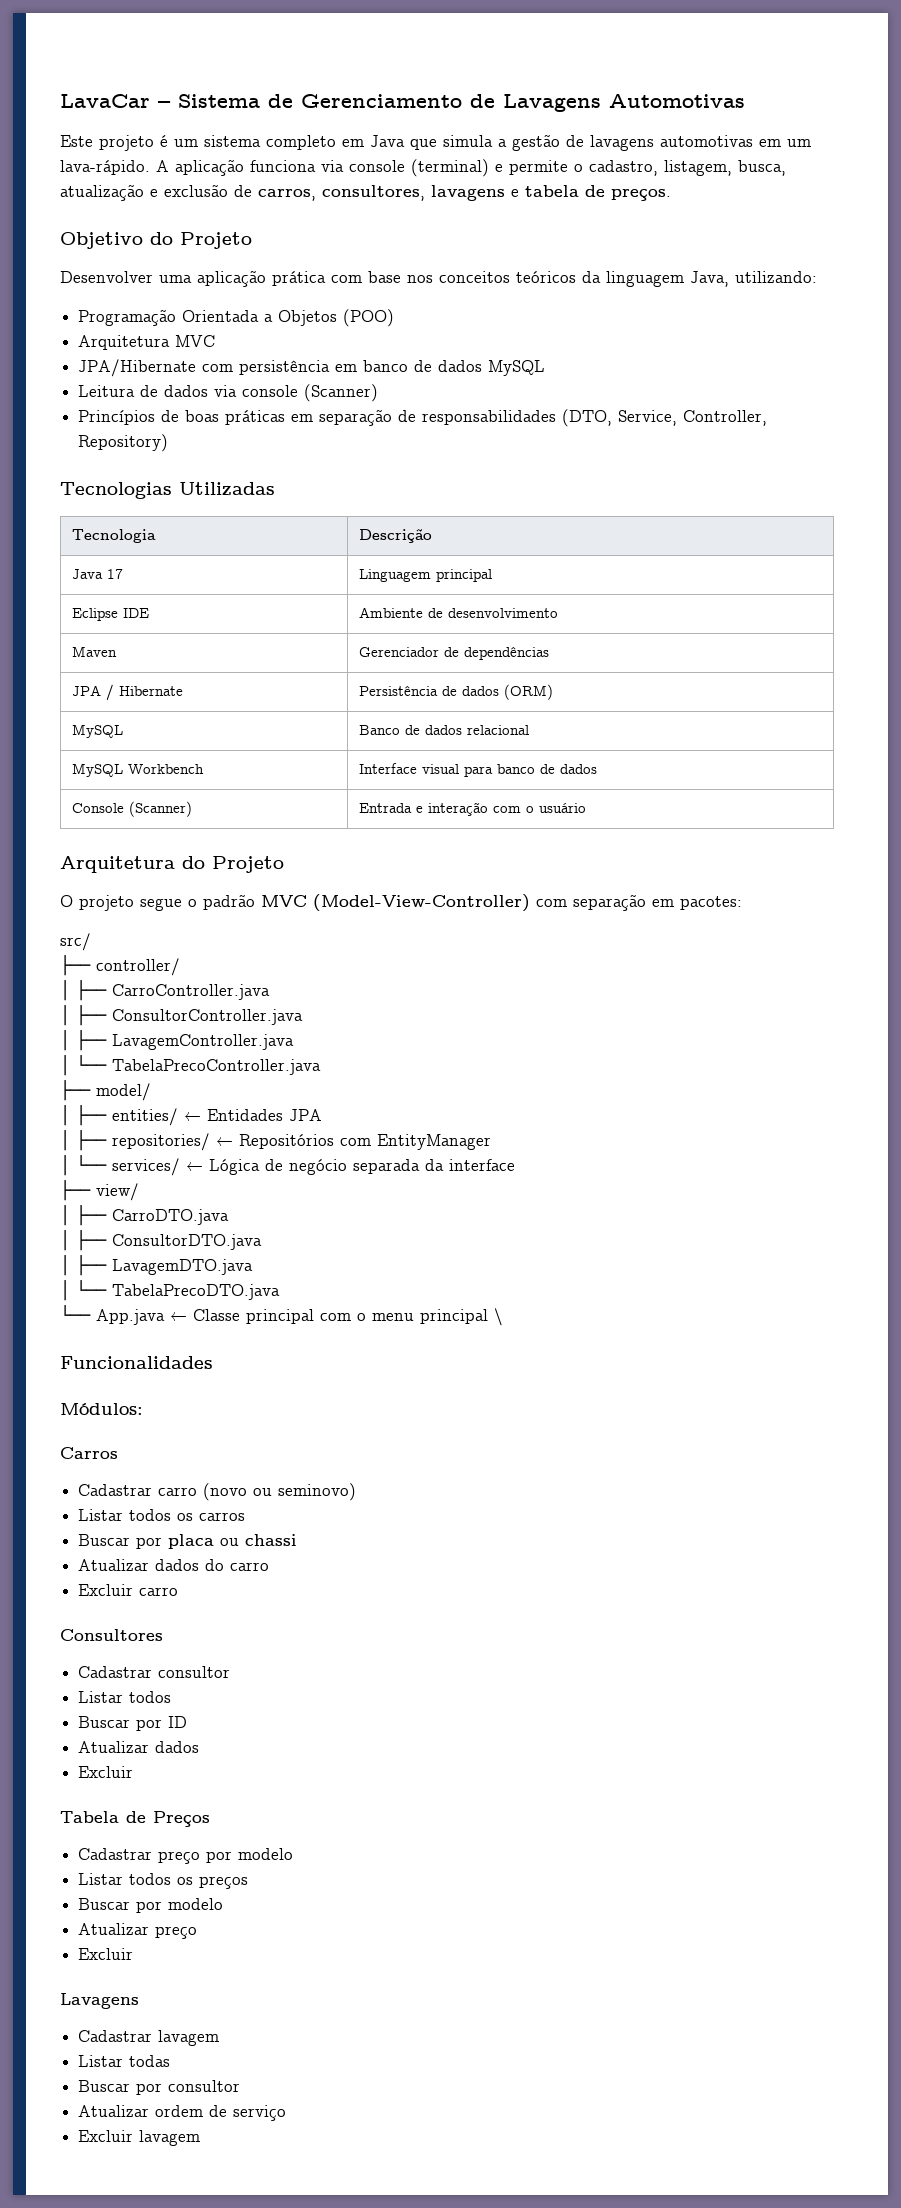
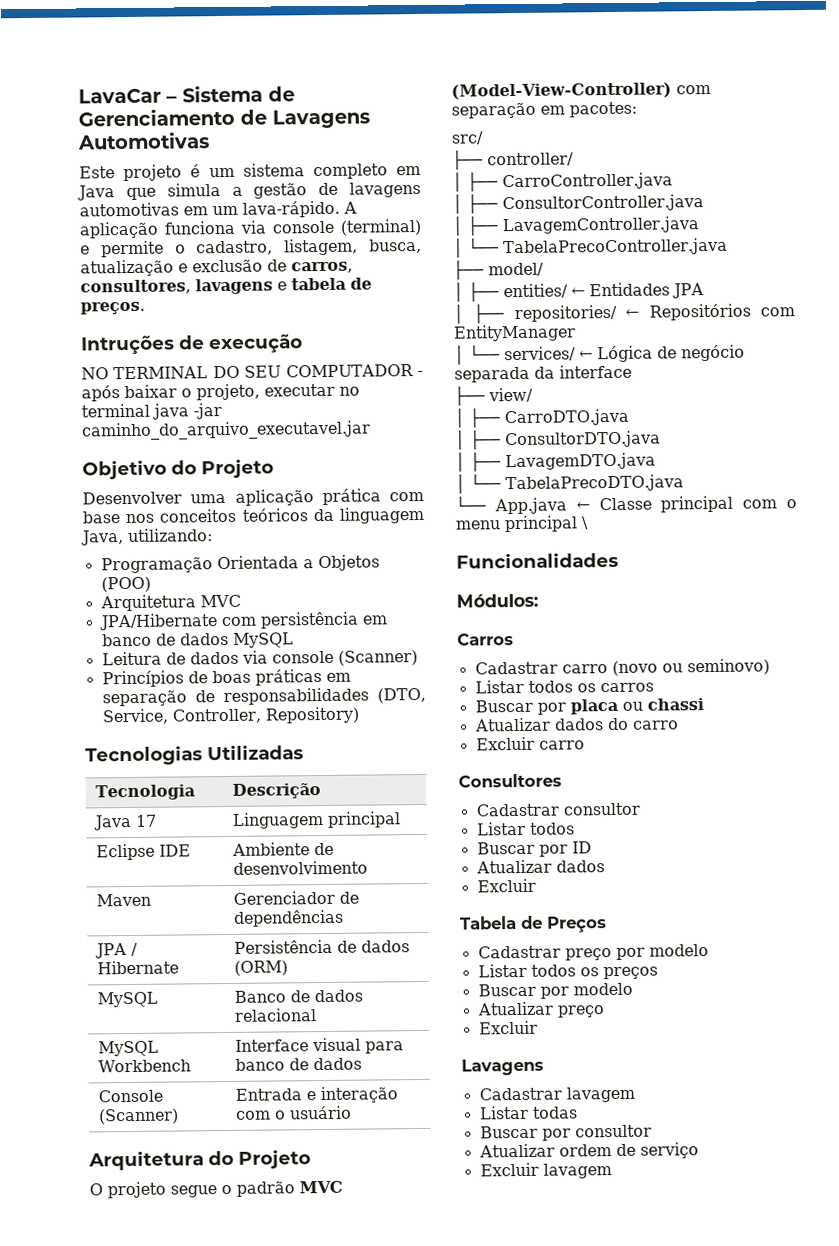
+ Intruções de execução
+ NO TERMINAL DO SEU COMPUTADOR - após baixar o projeto, executar no terminal java -jar caminho_do_arquivo_executavel.jar

